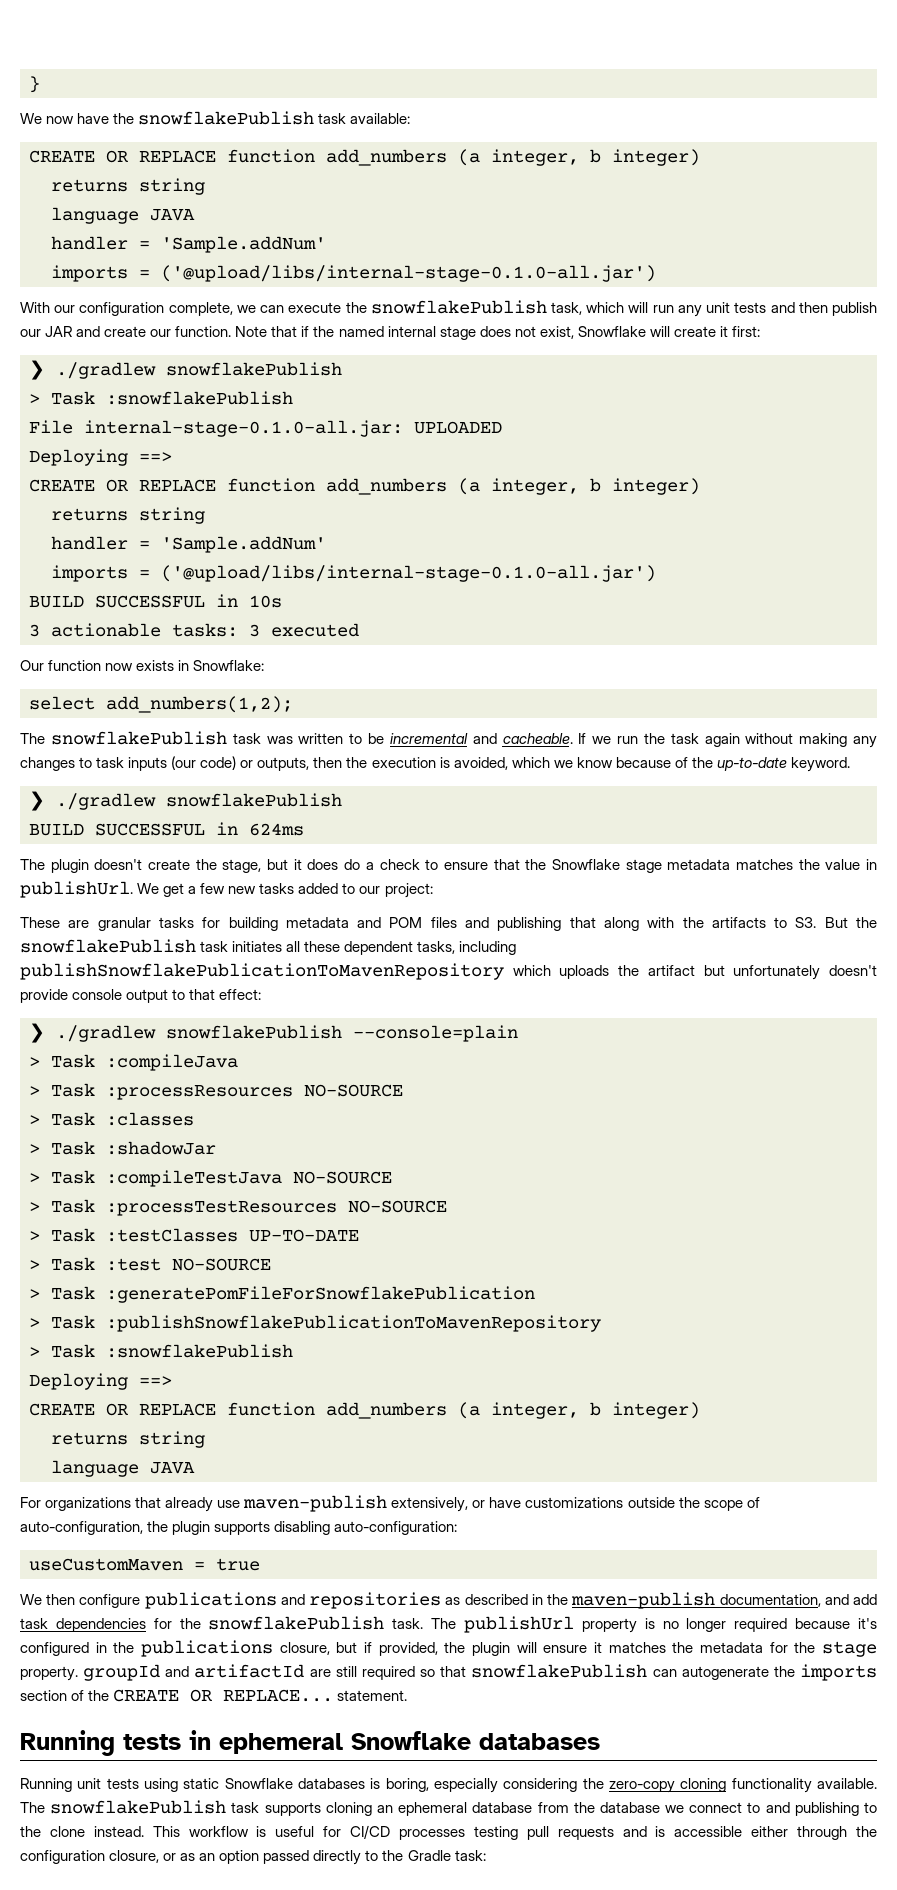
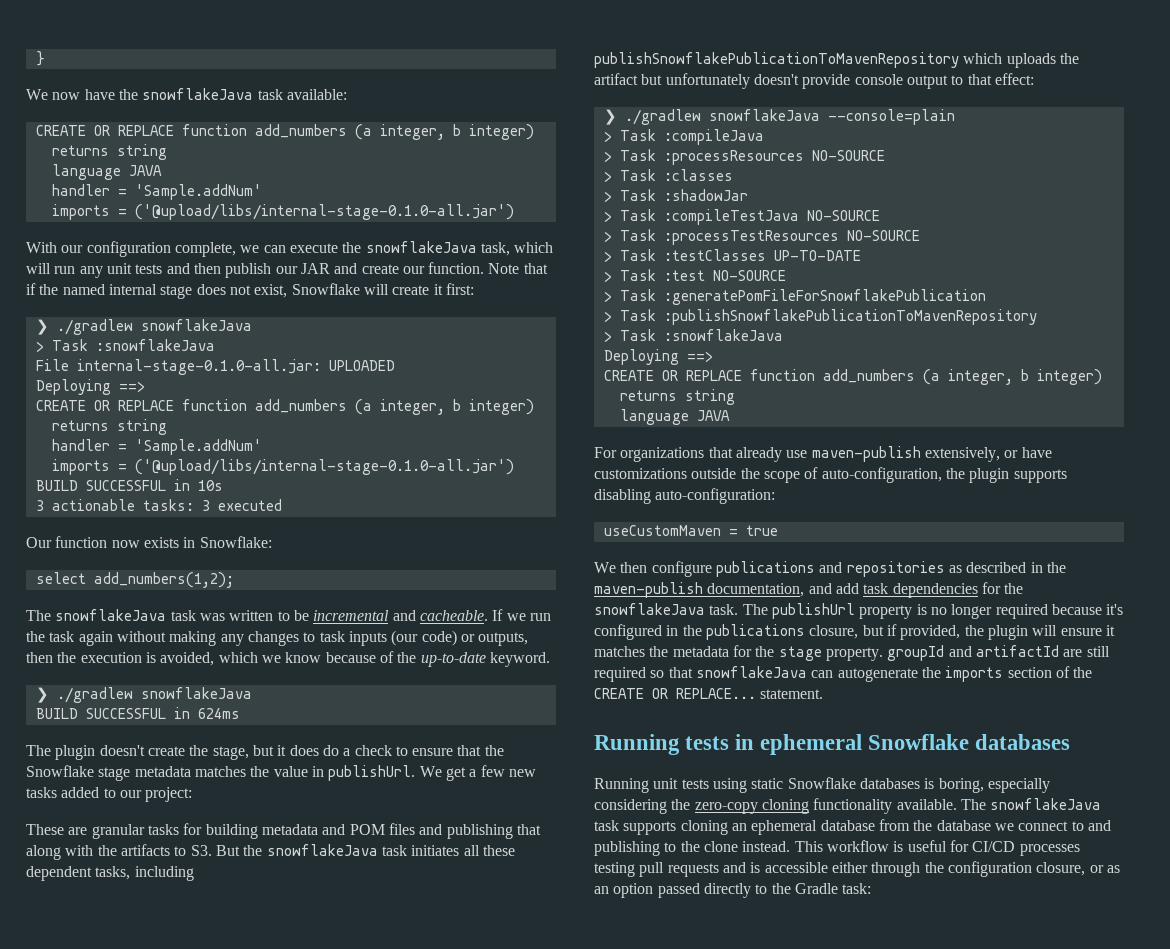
- We now have the snowflakePublish task available:
+ We now have the snowflakeJava task available:
- With our configuration complete, we can execute the snowflakePublish task, which will run any unit tests and then publish our JAR and create our function.
+ With our configuration complete, we can execute the snowflakeJava task, which will run any unit tests and then publish our JAR and create our function.
  Note that if the named internal stage does not exist, Snowflake will create it first:
- ❯ ./gradlew snowflakePublish
- > Task :snowflakePublish
+ ❯ ./gradlew snowflakeJava
+ > Task :snowflakeJava
- The snowflakePublish task was written to be incremental and cacheable.
+ The snowflakeJava task was written to be incremental and cacheable.
  If we run the task again without making any changes to task inputs (our code) or outputs, then the execution is avoided, which we know because of the up-to-date keyword.
- ❯ ./gradlew snowflakePublish
+ ❯ ./gradlew snowflakeJava
- These are granular tasks for building metadata and POM files and publishing that along with the artifacts to S3. But the snowflakePublish task initiates all these dependent tasks, including publishSnowflakePublicationToMavenRepository which uploads the artifact but unfortunately doesn't provide console output to that effect:
+ These are granular tasks for building metadata and POM files and publishing that along with the artifacts to S3. But the snowflakeJava task initiates all these dependent tasks, including publishSnowflakePublicationToMavenRepository which uploads the artifact but unfortunately doesn't provide console output to that effect:
- ❯ ./gradlew snowflakePublish --console=plain
+ ❯ ./gradlew snowflakeJava --console=plain
  > Task :publishSnowflakePublicationToMavenRepository
- > Task :snowflakePublish
+ > Task :snowflakeJava
- We then configure publications and repositories as described in the maven-publish documentation, and add task dependencies for the snowflakePublish task.
+ We then configure publications and repositories as described in the maven-publish documentation, and add task dependencies for the snowflakeJava task.
- The publishUrl property is no longer required because it's configured in the publications closure, but if provided, the plugin will ensure it matches the metadata for the stage property. groupId and artifactId are still required so that snowflakePublish can autogenerate the imports section of the CREATE OR REPLACE... statement.
+ The publishUrl property is no longer required because it's configured in the publications closure, but if provided, the plugin will ensure it matches the metadata for the stage property. groupId and artifactId are still required so that snowflakeJava can autogenerate the imports section of the CREATE OR REPLACE... statement.
- The snowflakePublish task supports cloning an ephemeral database from the database we connect to and publishing to the clone instead.
+ The snowflakeJava task supports cloning an ephemeral database from the database we connect to and publishing to the clone instead.

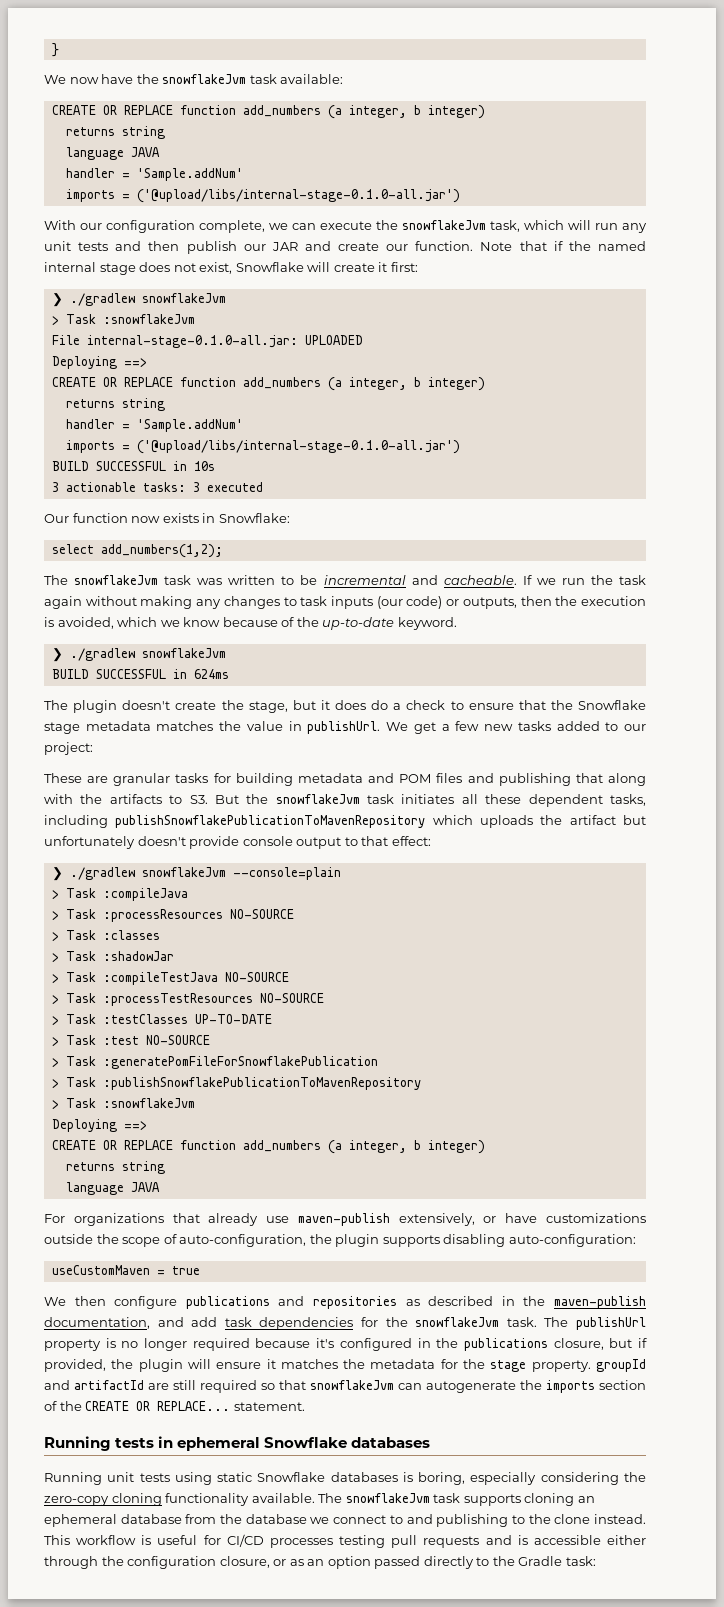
- We now have the snowflakeJava task available:
+ We now have the snowflakeJvm task available:
- With our configuration complete, we can execute the snowflakeJava task, which will run any unit tests and then publish our JAR and create our function.
+ With our configuration complete, we can execute the snowflakeJvm task, which will run any unit tests and then publish our JAR and create our function.
  Note that if the named internal stage does not exist, Snowflake will create it first:
- ❯ ./gradlew snowflakeJava
- > Task :snowflakeJava
+ ❯ ./gradlew snowflakeJvm
+ > Task :snowflakeJvm
- The snowflakeJava task was written to be incremental and cacheable.
+ The snowflakeJvm task was written to be incremental and cacheable.
  If we run the task again without making any changes to task inputs (our code) or outputs, then the execution is avoided, which we know because of the up-to-date keyword.
- ❯ ./gradlew snowflakeJava
+ ❯ ./gradlew snowflakeJvm
- These are granular tasks for building metadata and POM files and publishing that along with the artifacts to S3. But the snowflakeJava task initiates all these dependent tasks, including publishSnowflakePublicationToMavenRepository which uploads the artifact but unfortunately doesn't provide console output to that effect:
+ These are granular tasks for building metadata and POM files and publishing that along with the artifacts to S3. But the snowflakeJvm task initiates all these dependent tasks, including publishSnowflakePublicationToMavenRepository which uploads the artifact but unfortunately doesn't provide console output to that effect:
- ❯ ./gradlew snowflakeJava --console=plain
+ ❯ ./gradlew snowflakeJvm --console=plain
  > Task :publishSnowflakePublicationToMavenRepository
- > Task :snowflakeJava
+ > Task :snowflakeJvm
- We then configure publications and repositories as described in the maven-publish documentation, and add task dependencies for the snowflakeJava task.
+ We then configure publications and repositories as described in the maven-publish documentation, and add task dependencies for the snowflakeJvm task.
- The publishUrl property is no longer required because it's configured in the publications closure, but if provided, the plugin will ensure it matches the metadata for the stage property. groupId and artifactId are still required so that snowflakeJava can autogenerate the imports section of the CREATE OR REPLACE... statement.
+ The publishUrl property is no longer required because it's configured in the publications closure, but if provided, the plugin will ensure it matches the metadata for the stage property. groupId and artifactId are still required so that snowflakeJvm can autogenerate the imports section of the CREATE OR REPLACE... statement.
- The snowflakeJava task supports cloning an ephemeral database from the database we connect to and publishing to the clone instead.
+ The snowflakeJvm task supports cloning an ephemeral database from the database we connect to and publishing to the clone instead.

